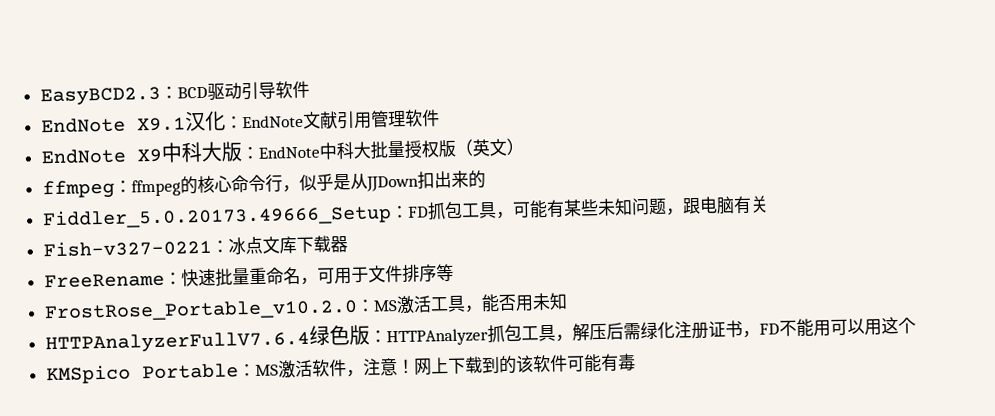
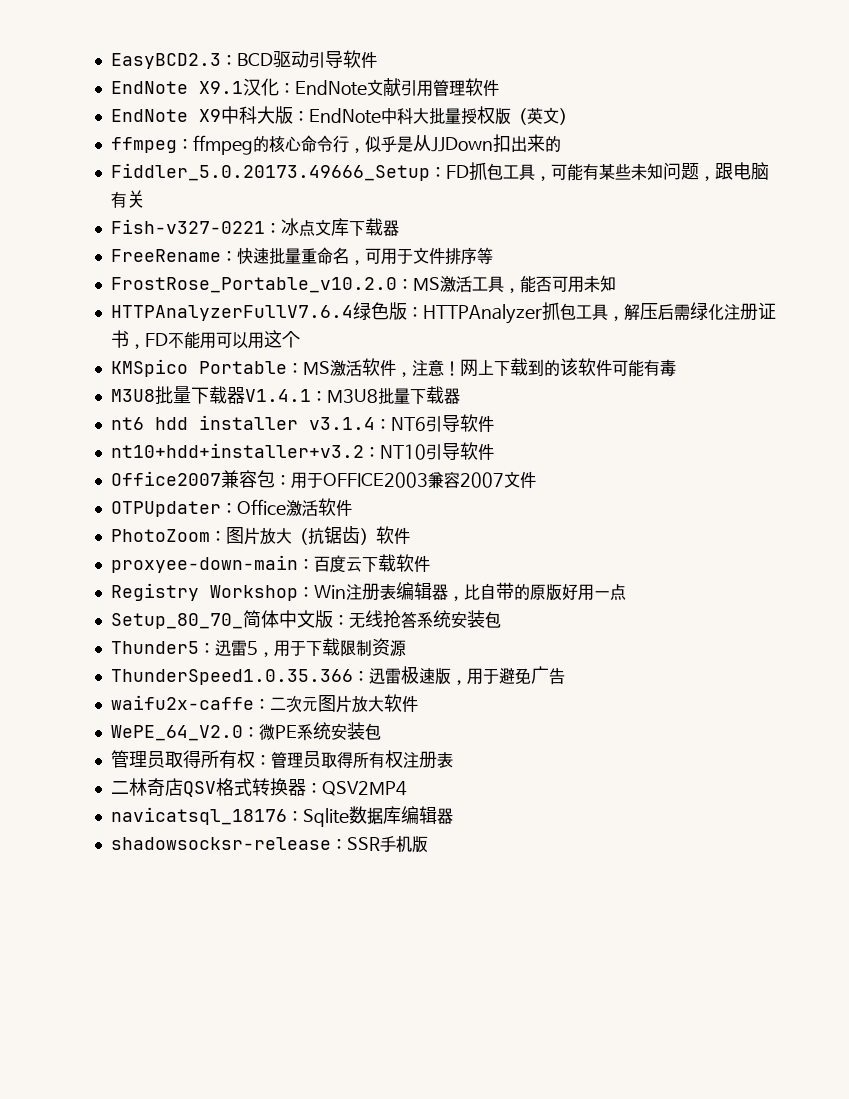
- FrostRose_Portable_v10.2.0：MS激活工具，能否用未知
+ FrostRose_Portable_v10.2.0：MS激活工具，能否可用未知
+ M3U8批量下载器V1.4.1：M3U8批量下载器
+ nt6 hdd installer v3.1.4：NT6引导软件
+ nt10+hdd+installer+v3.2：NT10引导软件
+ Office2007兼容包：用于OFFICE2003兼容2007文件
+ OTPUpdater：Office激活软件
+ PhotoZoom：图片放大（抗锯齿）软件
+ proxyee-down-main：百度云下载软件
+ Registry Workshop：Win注册表编辑器，比自带的原版好用一点
+ Setup_80_70_简体中文版：无线抢答系统安装包
+ Thunder5：迅雷5，用于下载限制资源
+ ThunderSpeed1.0.35.366：迅雷极速版，用于避免广告
+ waifu2x-caffe：二次元图片放大软件
+ WePE_64_V2.0：微PE系统安装包
+ 管理员取得所有权：管理员取得所有权注册表
+ 二林奇店QSV格式转换器：QSV2MP4
+ navicatsql_18176：Sqlite数据库编辑器
+ shadowsocksr-release：SSR手机版

